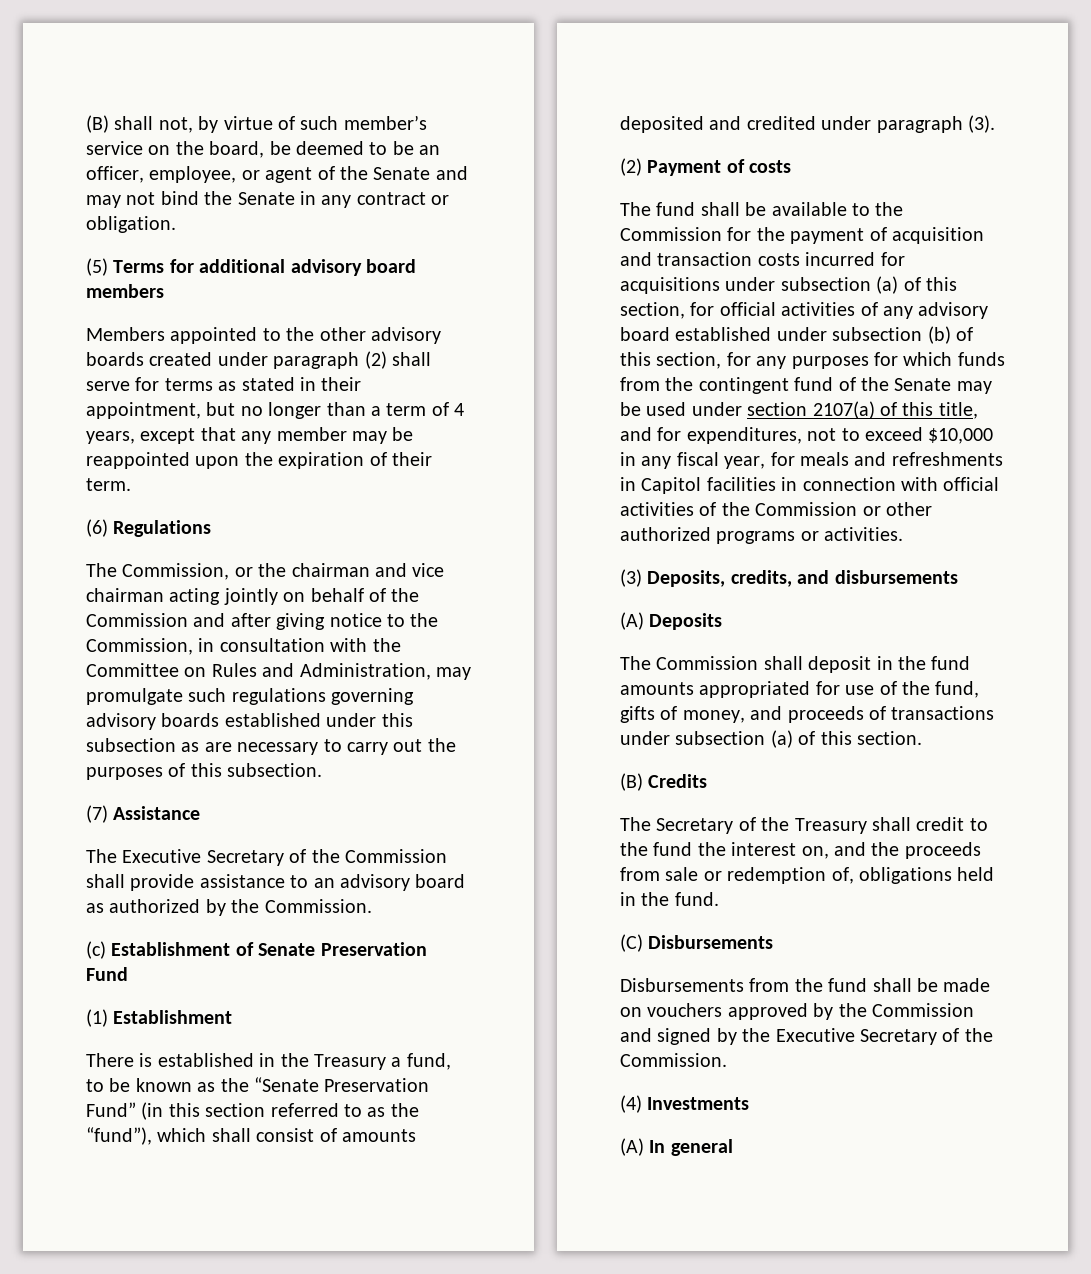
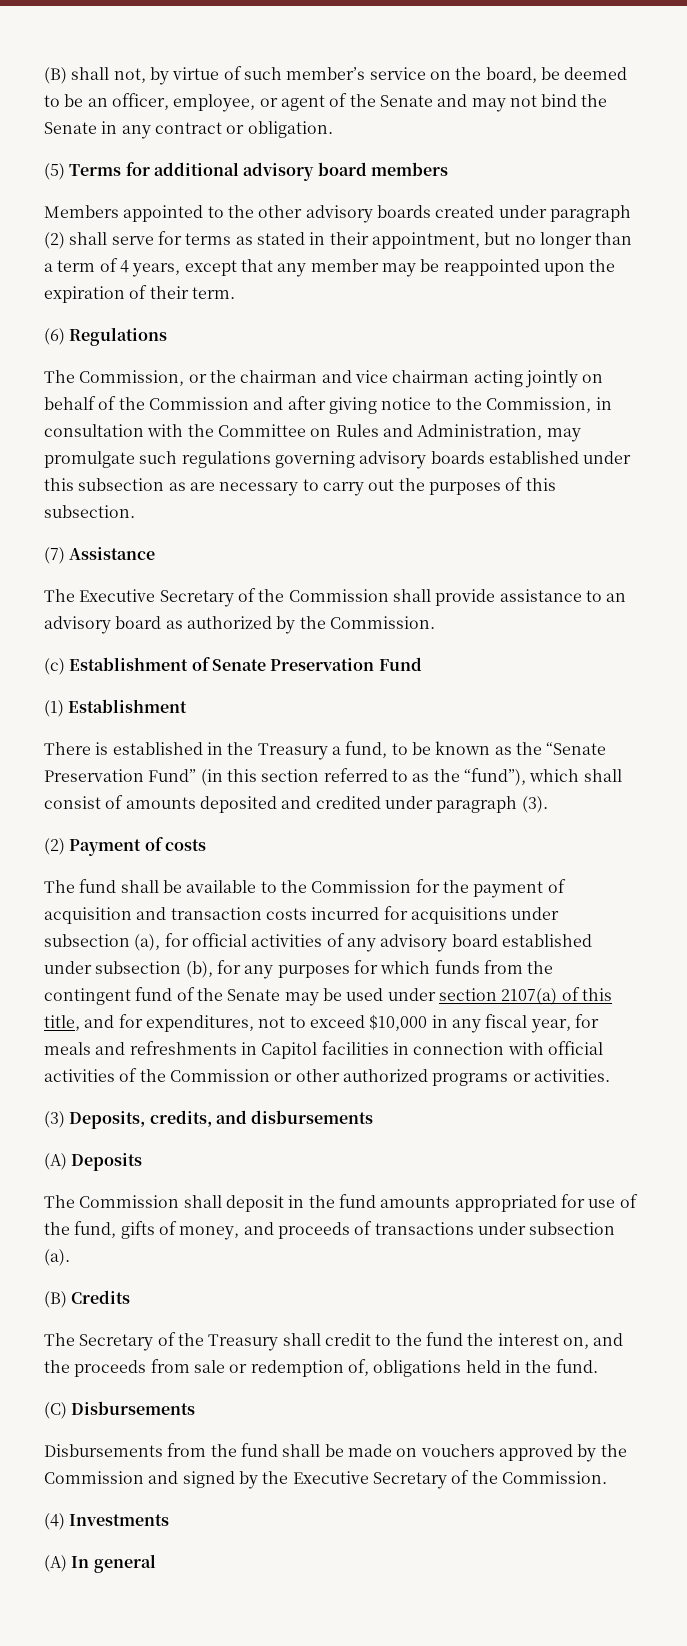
- The fund shall be available to the Commission for the payment of acquisition and transaction costs incurred for acquisitions under subsection (a) of this section, for official activities of any advisory board established under subsection (b) of this section, for any purposes for which funds from the contingent fund of the Senate may be used under section 2107(a) of this title, and for expenditures, not to exceed $10,000 in any fiscal year, for meals and refreshments in Capitol facilities in connection with official activities of the Commission or other authorized programs or activities.
+ The fund shall be available to the Commission for the payment of acquisition and transaction costs incurred for acquisitions under subsection (a), for official activities of any advisory board established under subsection (b), for any purposes for which funds from the contingent fund of the Senate may be used under section 2107(a) of this title, and for expenditures, not to exceed $10,000 in any fiscal year, for meals and refreshments in Capitol facilities in connection with official activities of the Commission or other authorized programs or activities.
- The Commission shall deposit in the fund amounts appropriated for use of the fund, gifts of money, and proceeds of transactions under subsection (a) of this section.
+ The Commission shall deposit in the fund amounts appropriated for use of the fund, gifts of money, and proceeds of transactions under subsection (a).

